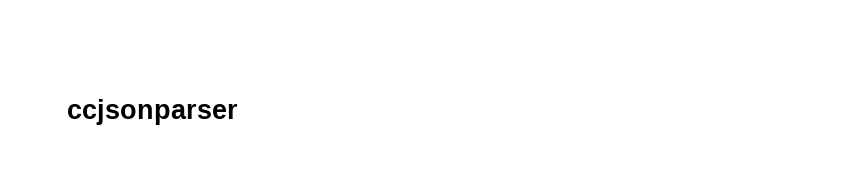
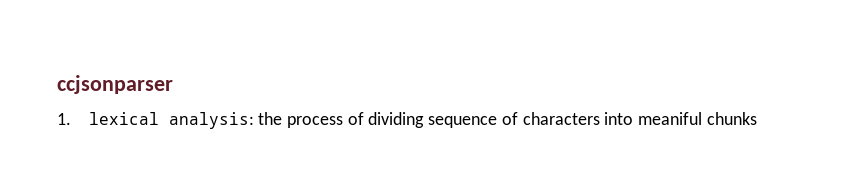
+ 1. lexical analysis: the process of dividing sequence of characters into meaniful chunks

